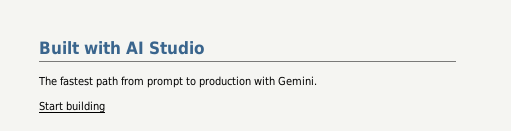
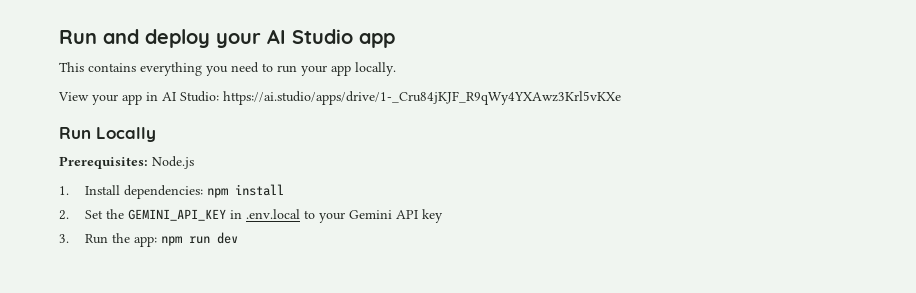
- Built with AI Studio
- The fastest path from prompt to production with Gemini.
- Start building
+ Run and deploy your AI Studio app
+ This contains everything you need to run your app locally.
+ View your app in AI Studio: https://ai.studio/apps/drive/1-_Cru84jKJF_R9qWy4YXAwz3Krl5vKXe
+ Run Locally
+ Prerequisites: Node.js
+ 1. Install dependencies: npm install
+ 2. Set the GEMINI_API_KEY in .env.local to your Gemini API key
+ 3. Run the app: npm run dev

